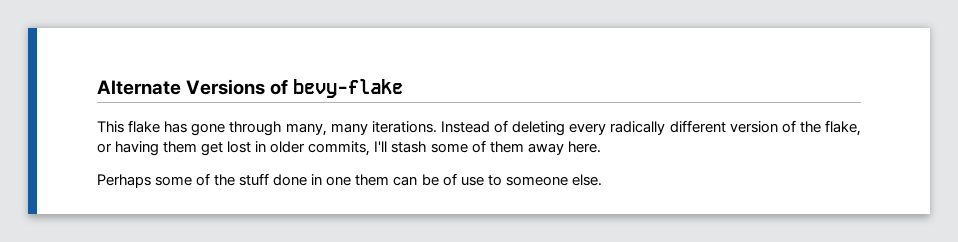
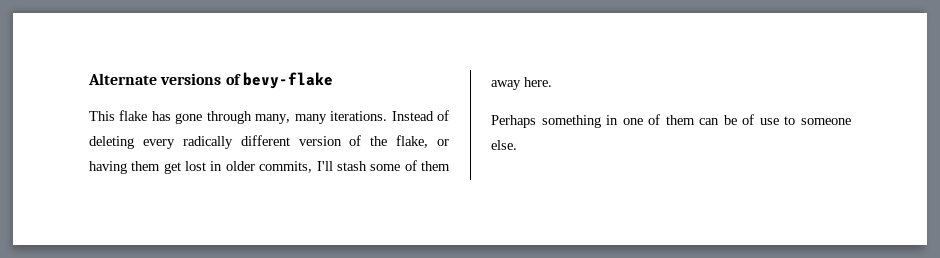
- Alternate Versions of bevy-flake
+ Alternate versions of bevy-flake
- Perhaps some of the stuff done in one them can be of use to someone else.
+ Perhaps something in one of them can be of use to someone else.

